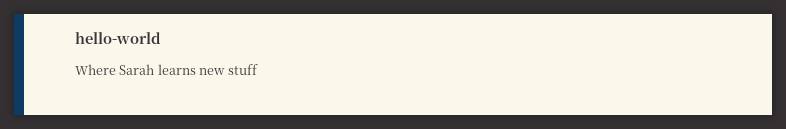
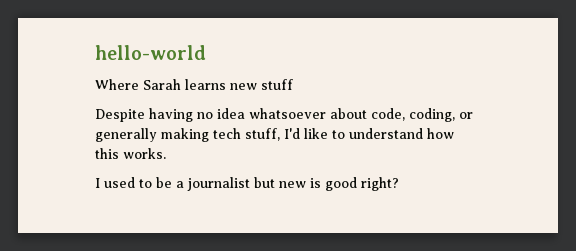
+ Despite having no idea whatsoever about code, coding, or generally making tech stuff, I'd like to understand how this works.
+ I used to be a journalist but new is good right?

